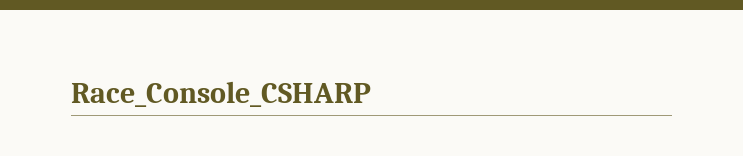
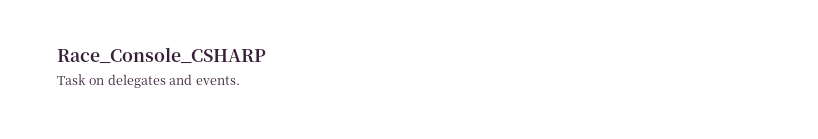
+ Task on delegates and events.

